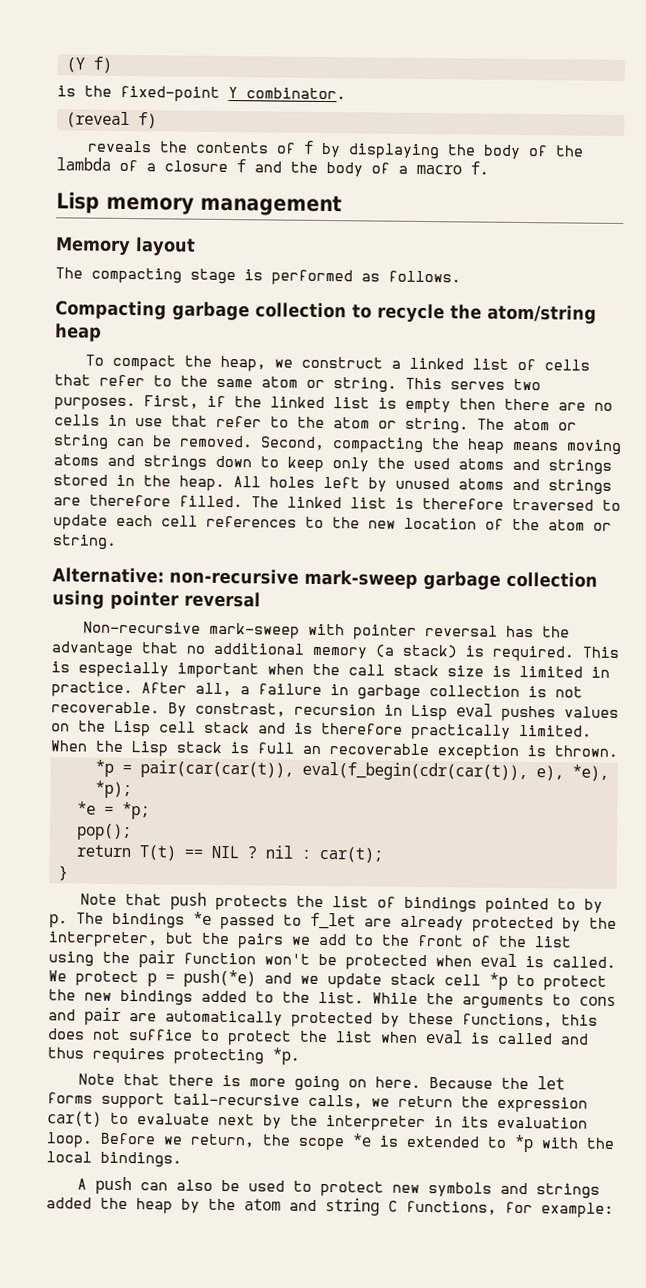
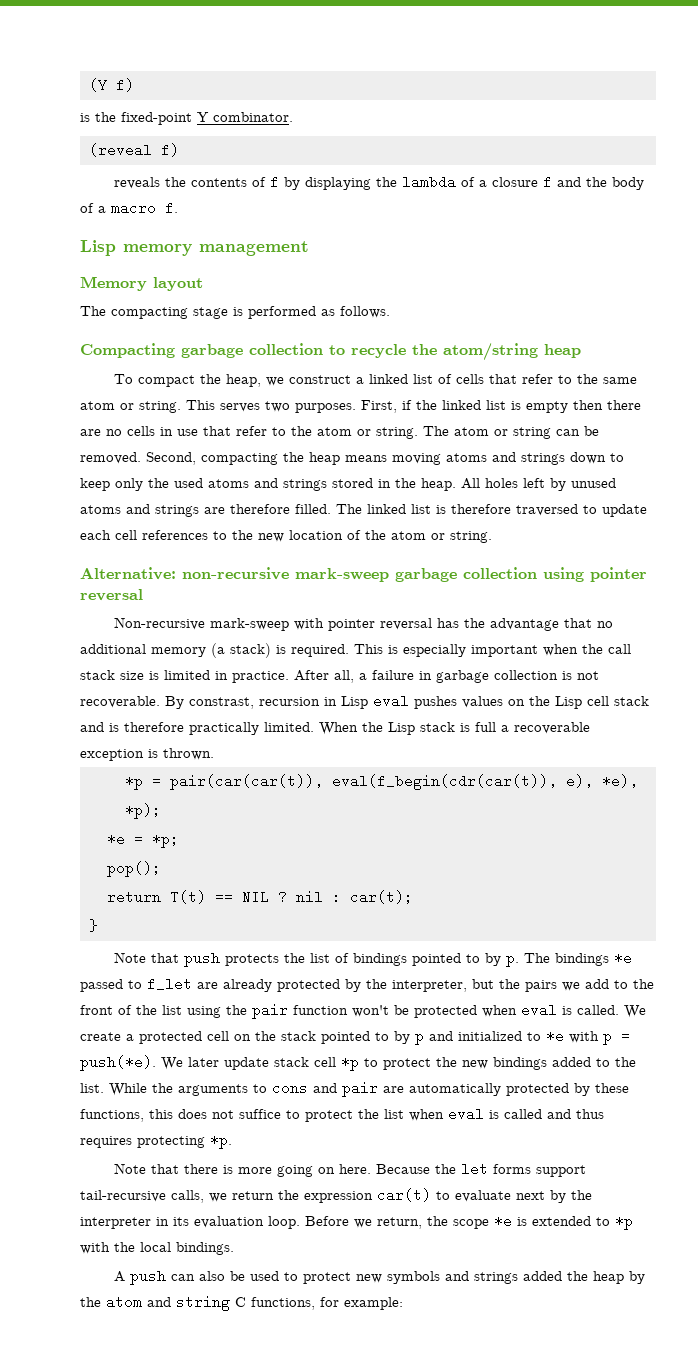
- reveals the contents of f by displaying the body of the lambda of a closure f and the body of a macro f.
+ reveals the contents of f by displaying the lambda of a closure f and the body of a macro f.
- When the Lisp stack is full an recoverable exception is thrown.
+ When the Lisp stack is full a recoverable exception is thrown.
- We protect p = push(*e) and we update stack cell *p to protect the new bindings added to the list.
+ We create a protected cell on the stack pointed to by p and initialized to *e with p = push(*e). We later update stack cell *p to protect the new bindings added to the list.

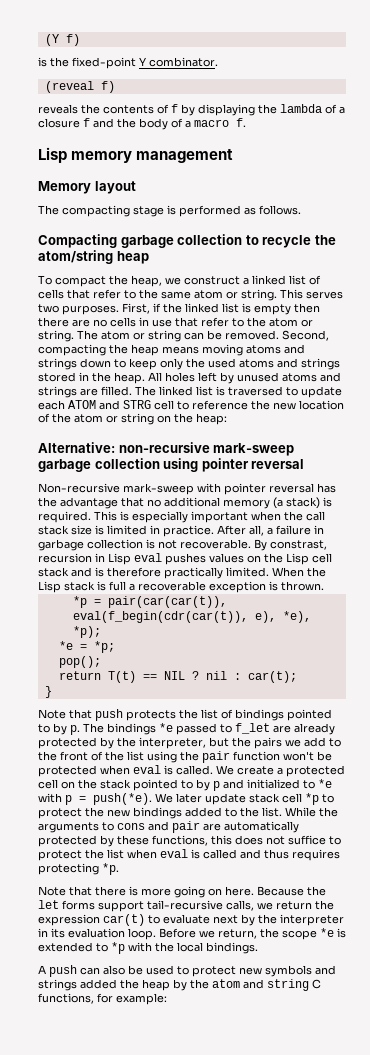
- All holes left by unused atoms and strings are therefore filled.
+ All holes left by unused atoms and strings are filled.
- The linked list is therefore traversed to update each cell references to the new location of the atom or string.
+ The linked list is traversed to update each ATOM and STRG cell to reference the new location of the atom or string on the heap:

